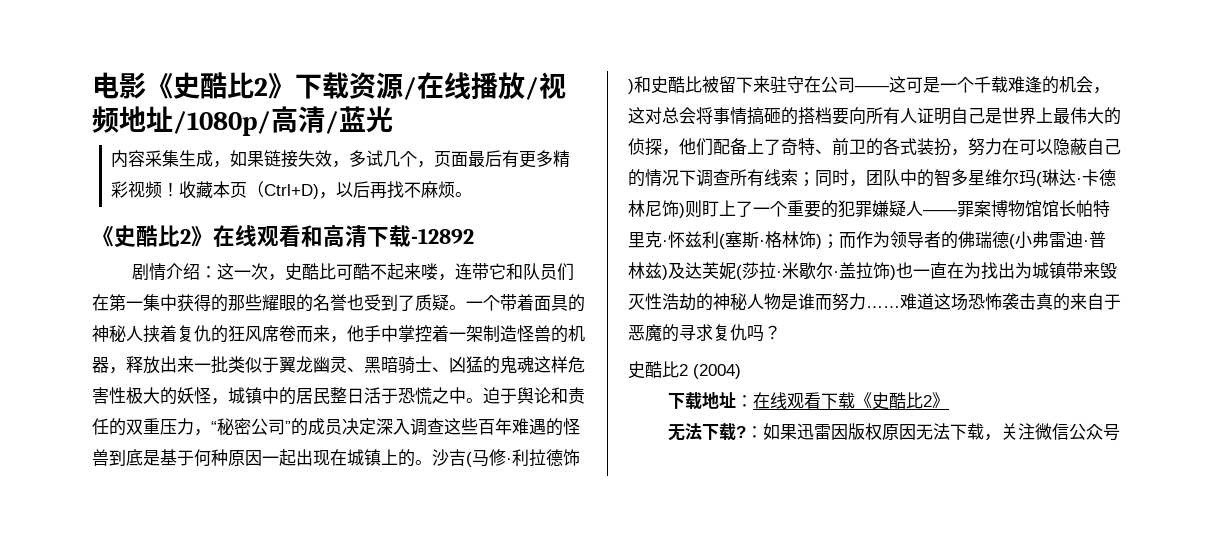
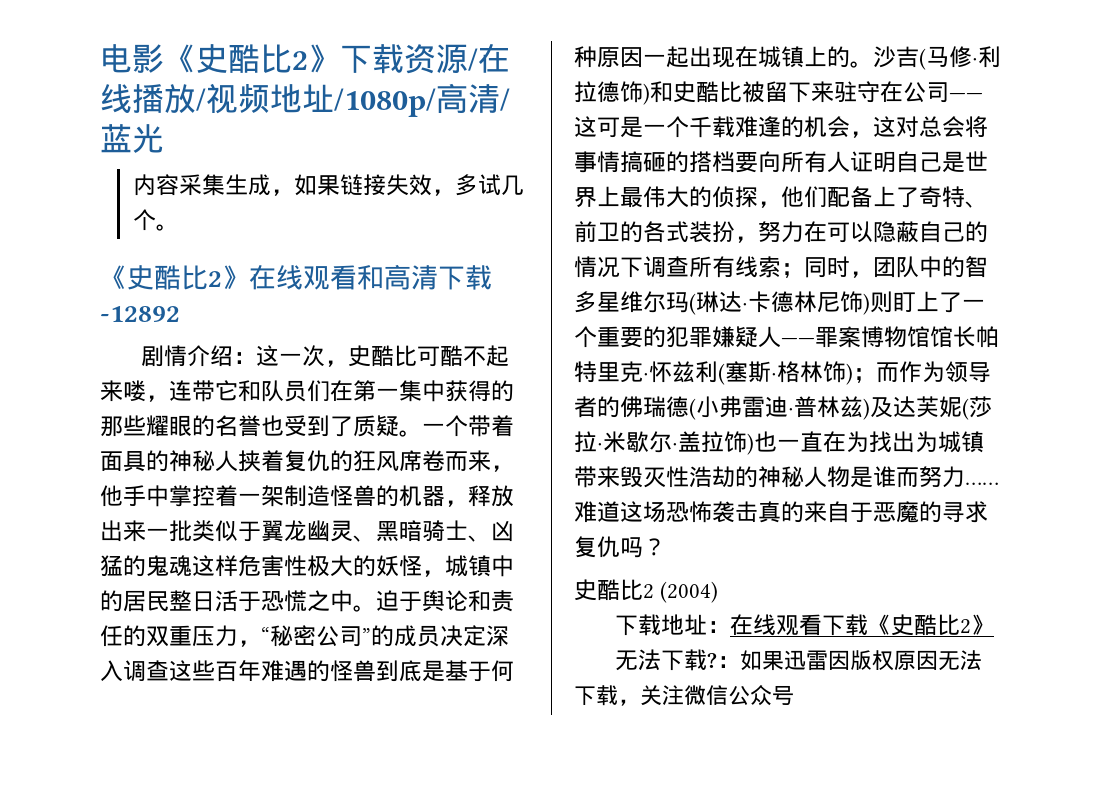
- 内容采集生成，如果链接失效，多试几个，页面最后有更多精彩视频！收藏本页（Ctrl+D)，以后再找不麻烦。
+ 内容采集生成，如果链接失效，多试几个。

